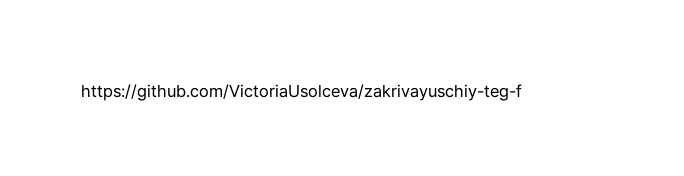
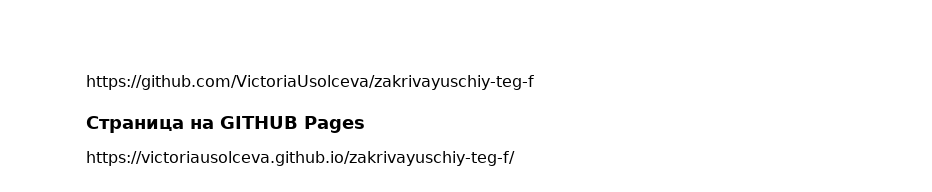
+ Страница на GITHUB Pages
+ https://victoriausolceva.github.io/zakrivayuschiy-teg-f/

